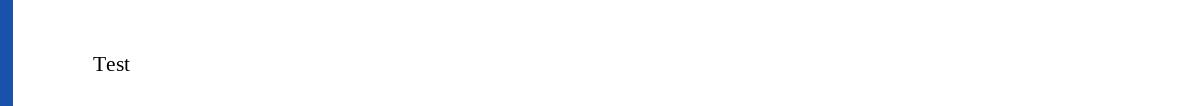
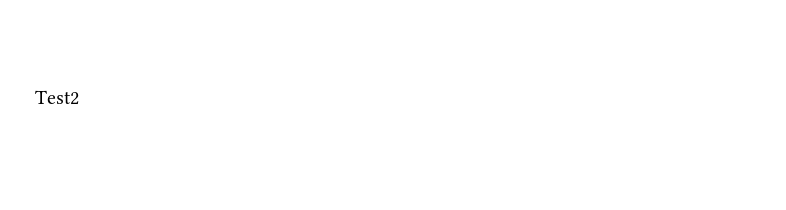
- Test
+ Test2

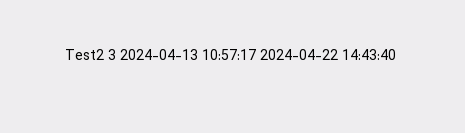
- Test2
+ Test2 3 2024-04-13 10:57:17 2024-04-22 14:43:40

